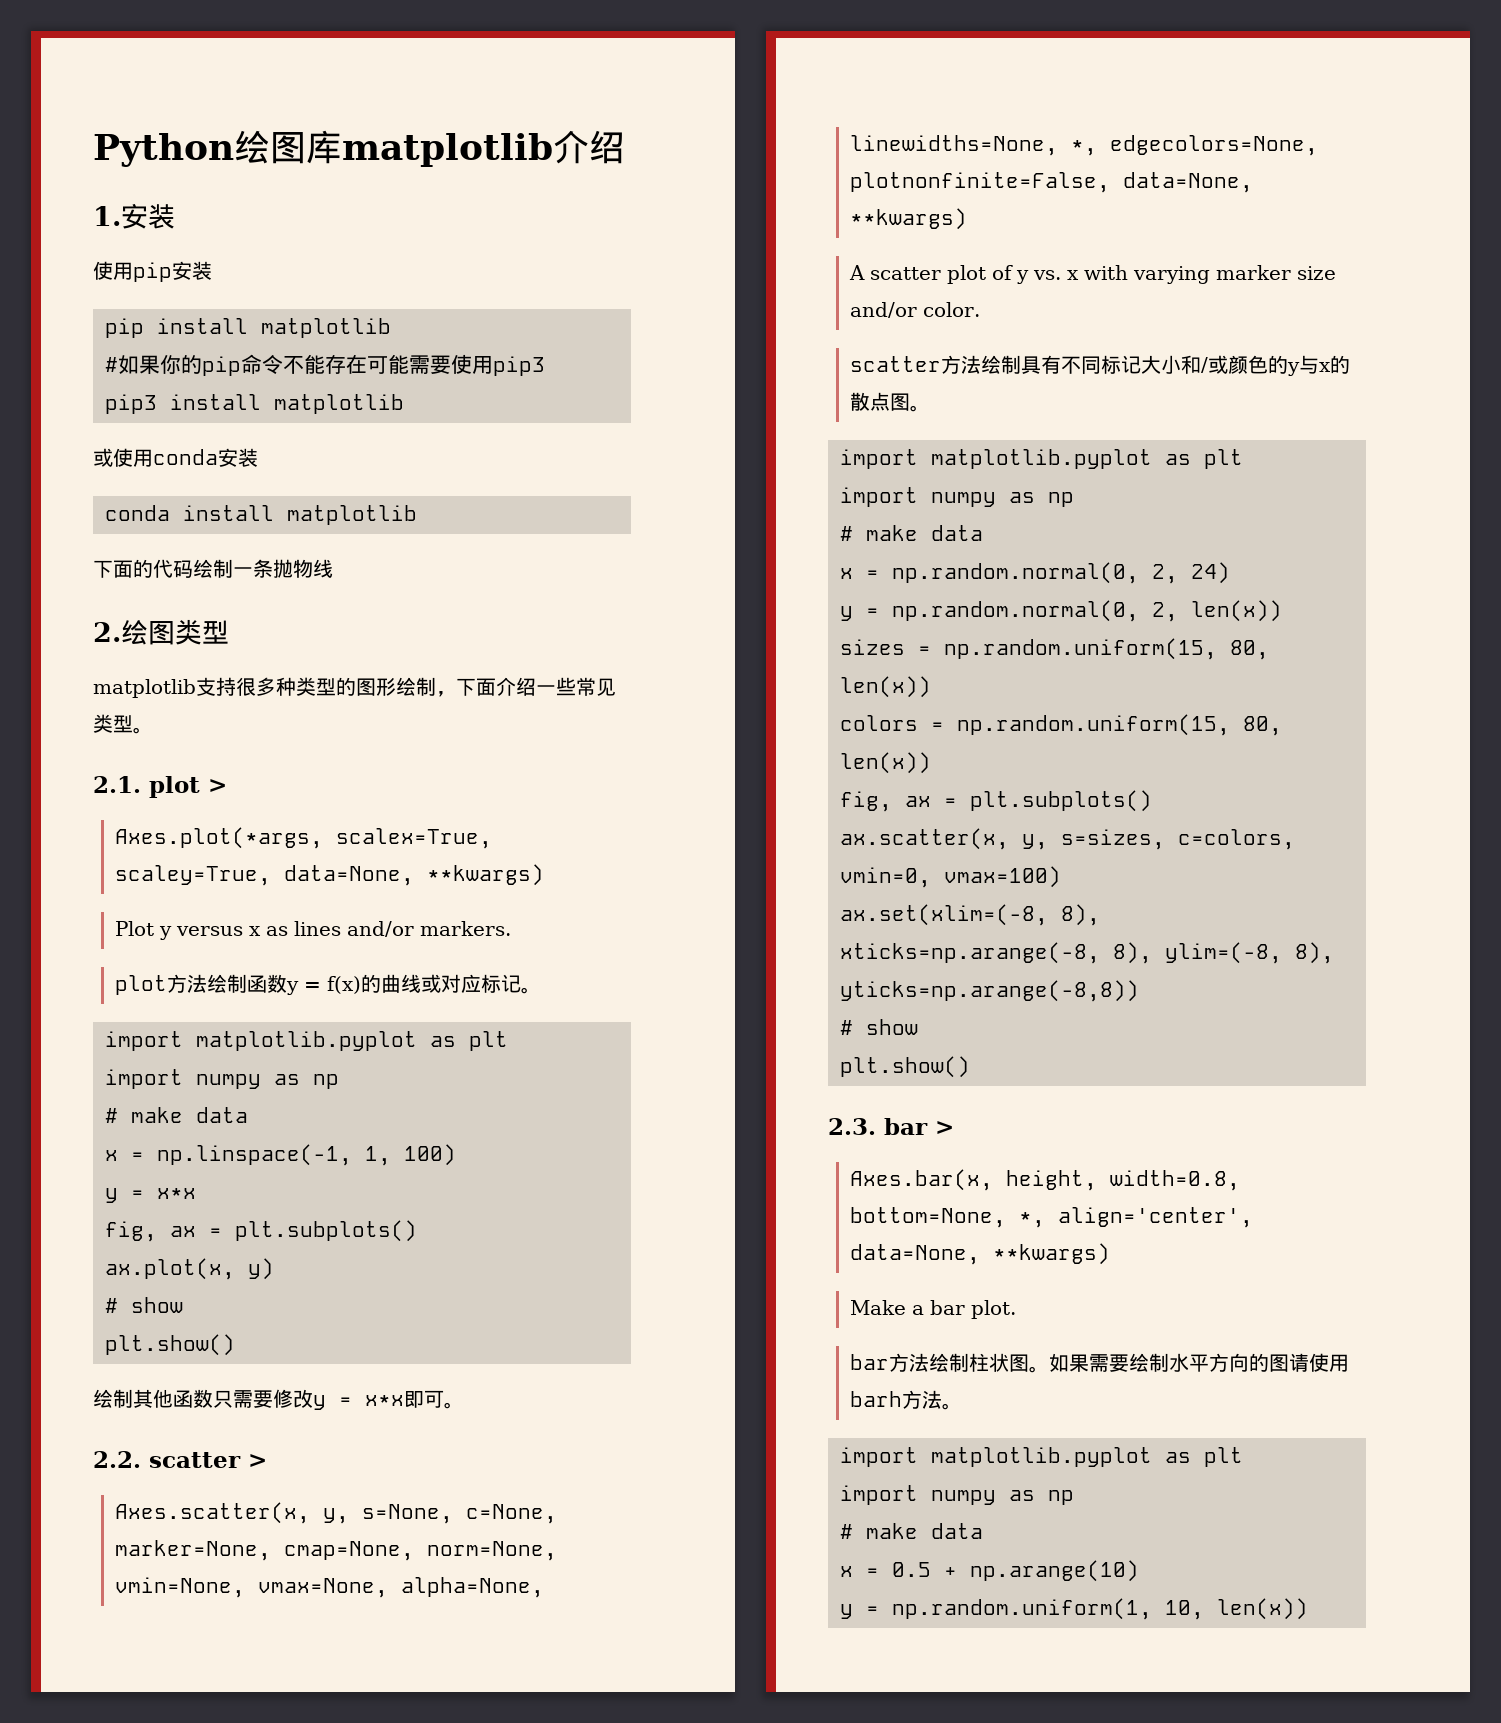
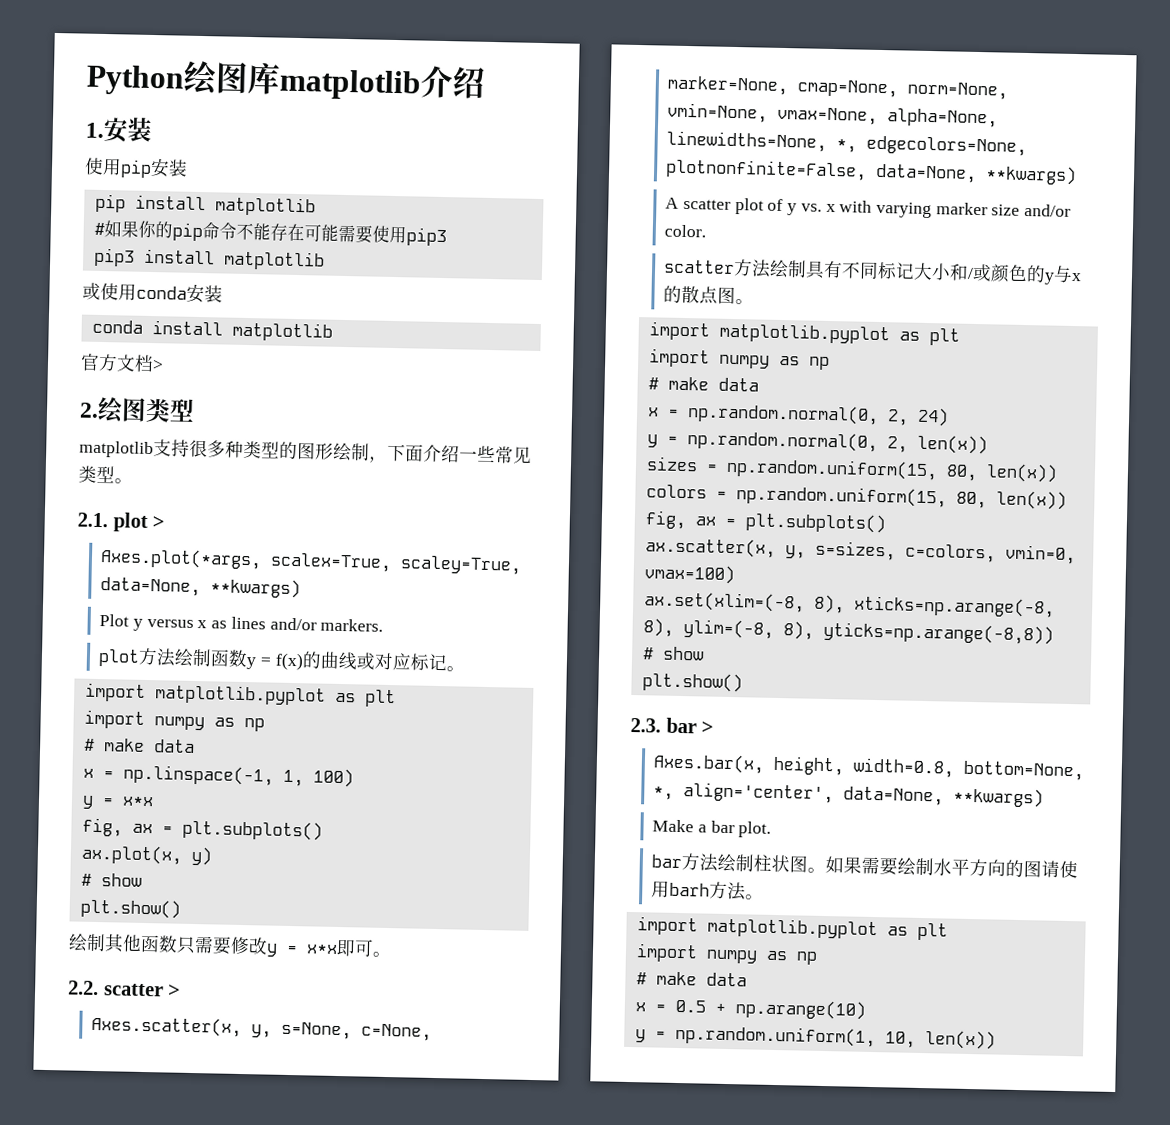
- 下面的代码绘制一条抛物线
+ 官方文档>

